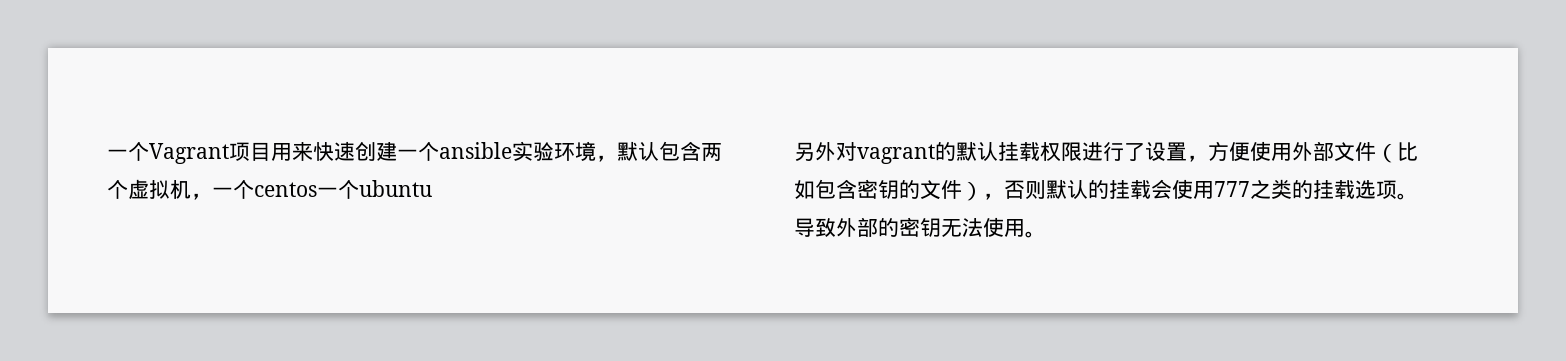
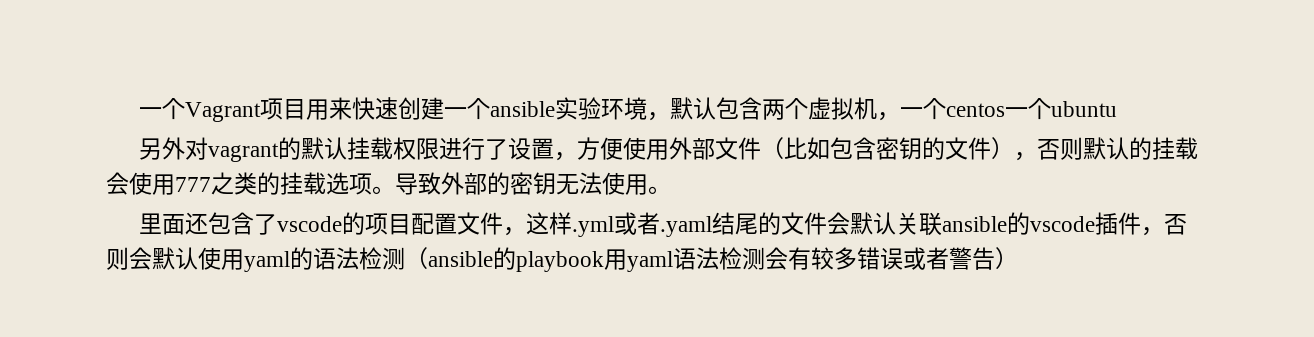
+ 里面还包含了vscode的项目配置文件，这样.yml或者.yaml结尾的文件会默认关联ansible的vscode插件，否则会默认使用yaml的语法检测（ansible的playbook用yaml语法检测会有较多错误或者警告）

